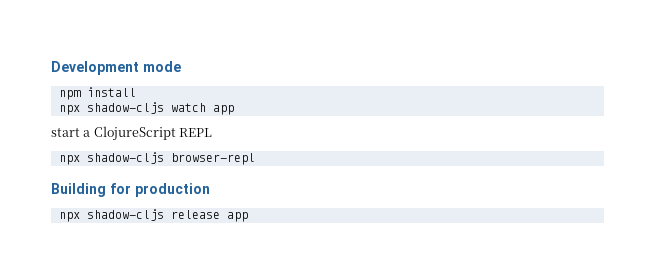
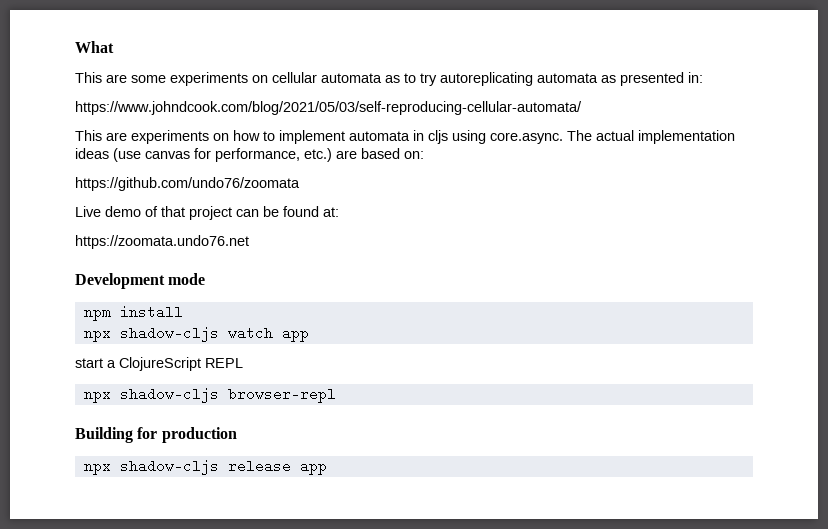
+ What
+ This are some experiments on cellular automata as to try autoreplicating automata as presented in:
+ https://www.johndcook.com/blog/2021/05/03/self-reproducing-cellular-automata/
+ This are experiments on how to implement automata in cljs using core.async. The actual implementation ideas (use canvas for performance, etc.) are based on:
+ https://github.com/undo76/zoomata
+ Live demo of that project can be found at:
+ https://zoomata.undo76.net

